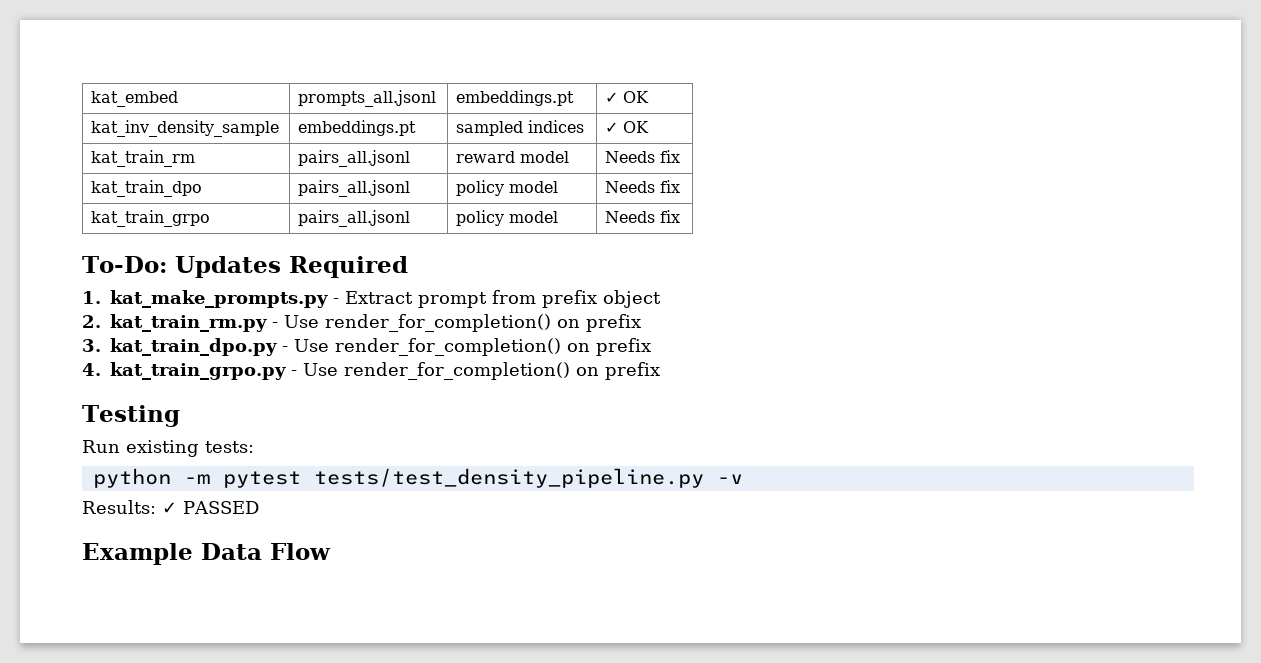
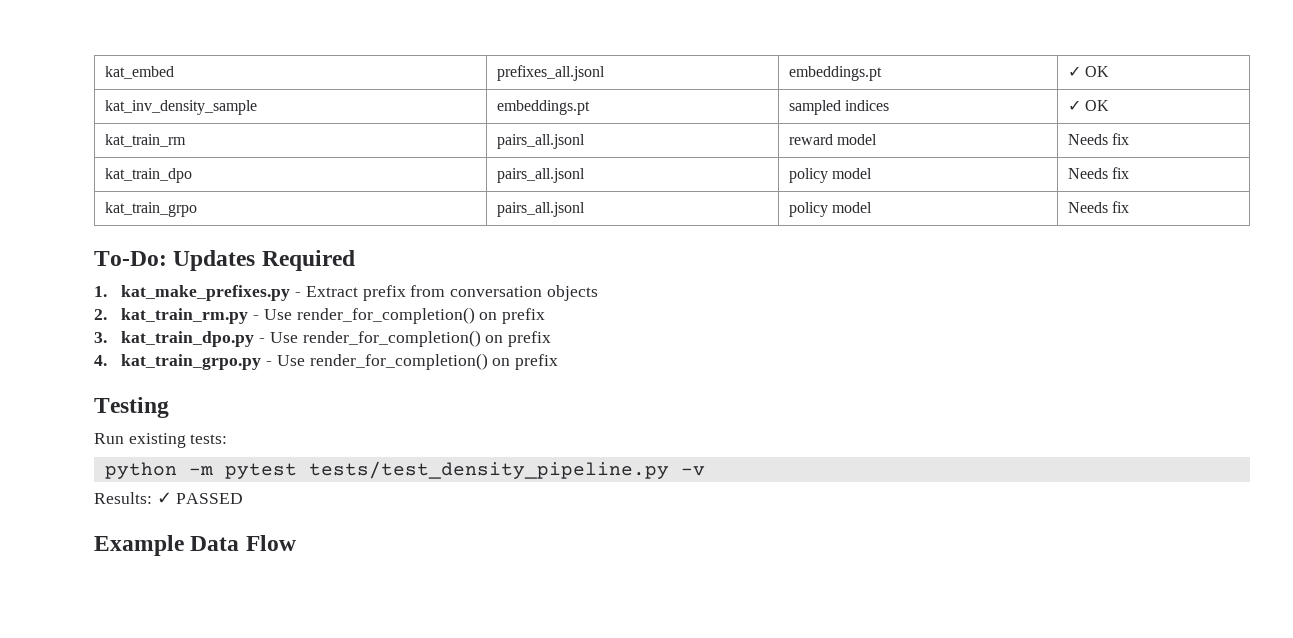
- kat_embed | prompts_all.jsonl | embeddings.pt | ✓ OK
+ kat_embed | prefixes_all.jsonl | embeddings.pt | ✓ OK
- 1. kat_make_prompts.py - Extract prompt from prefix object
+ 1. kat_make_prefixes.py - Extract prefix from conversation objects

